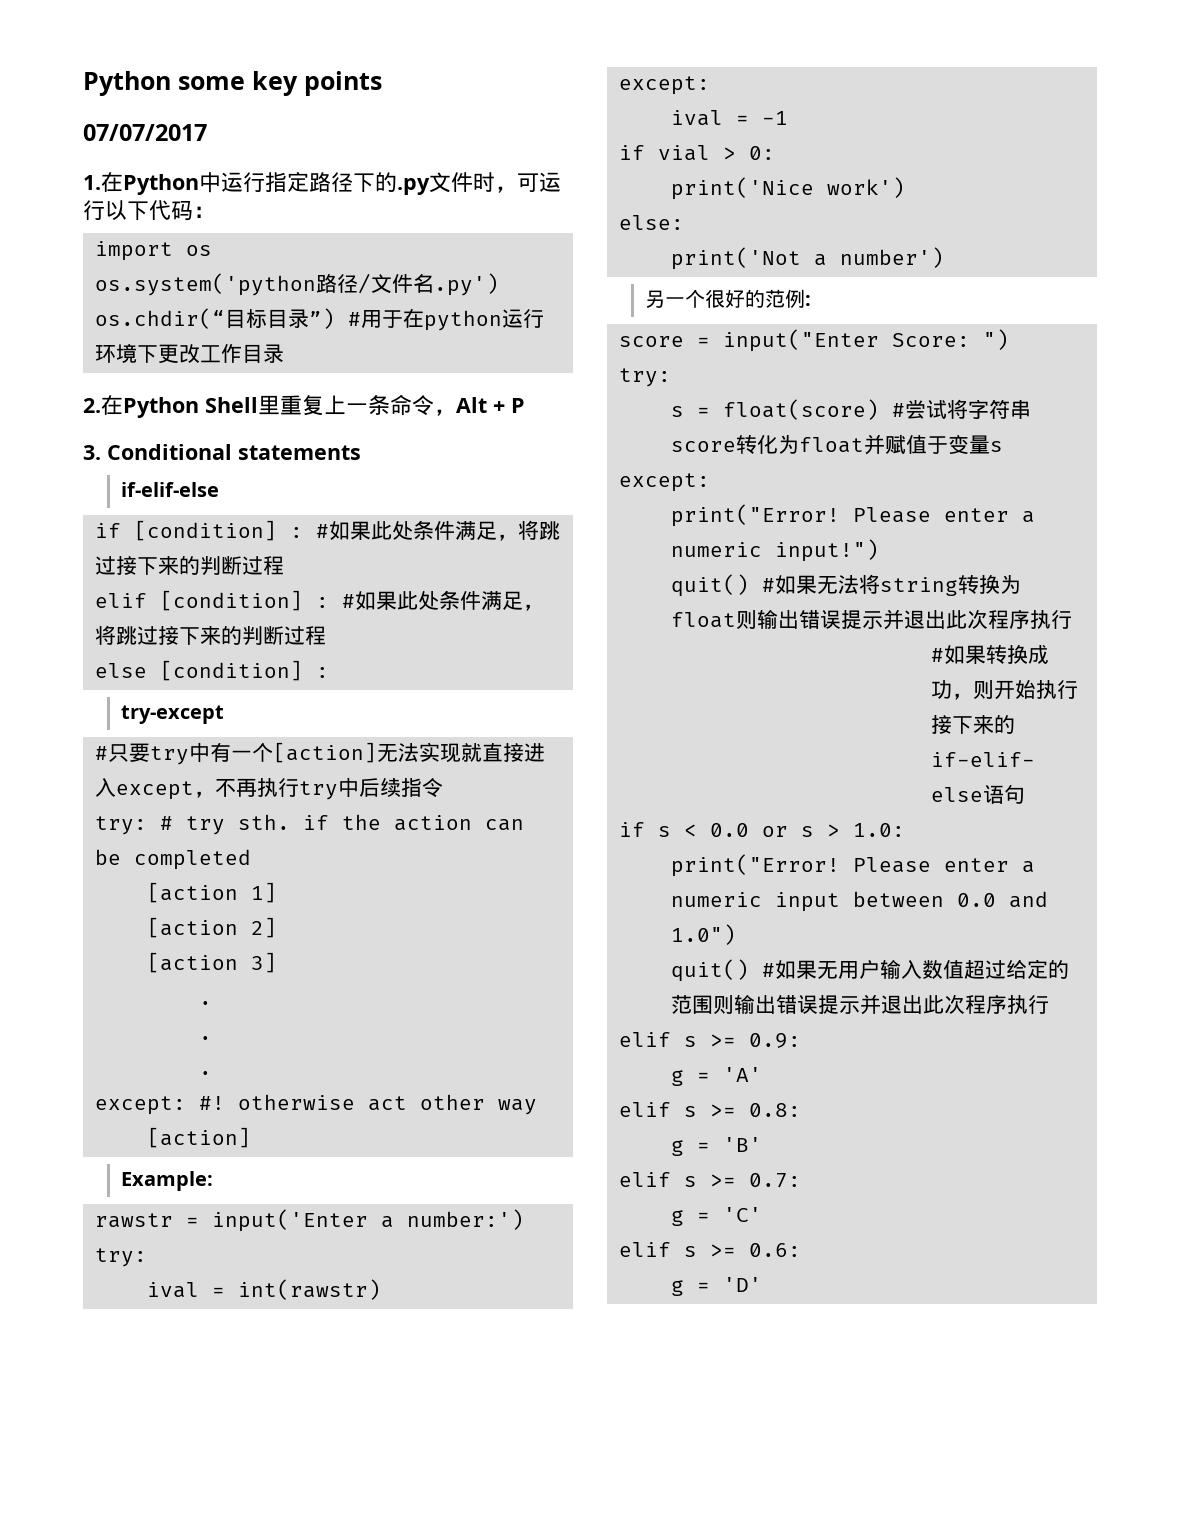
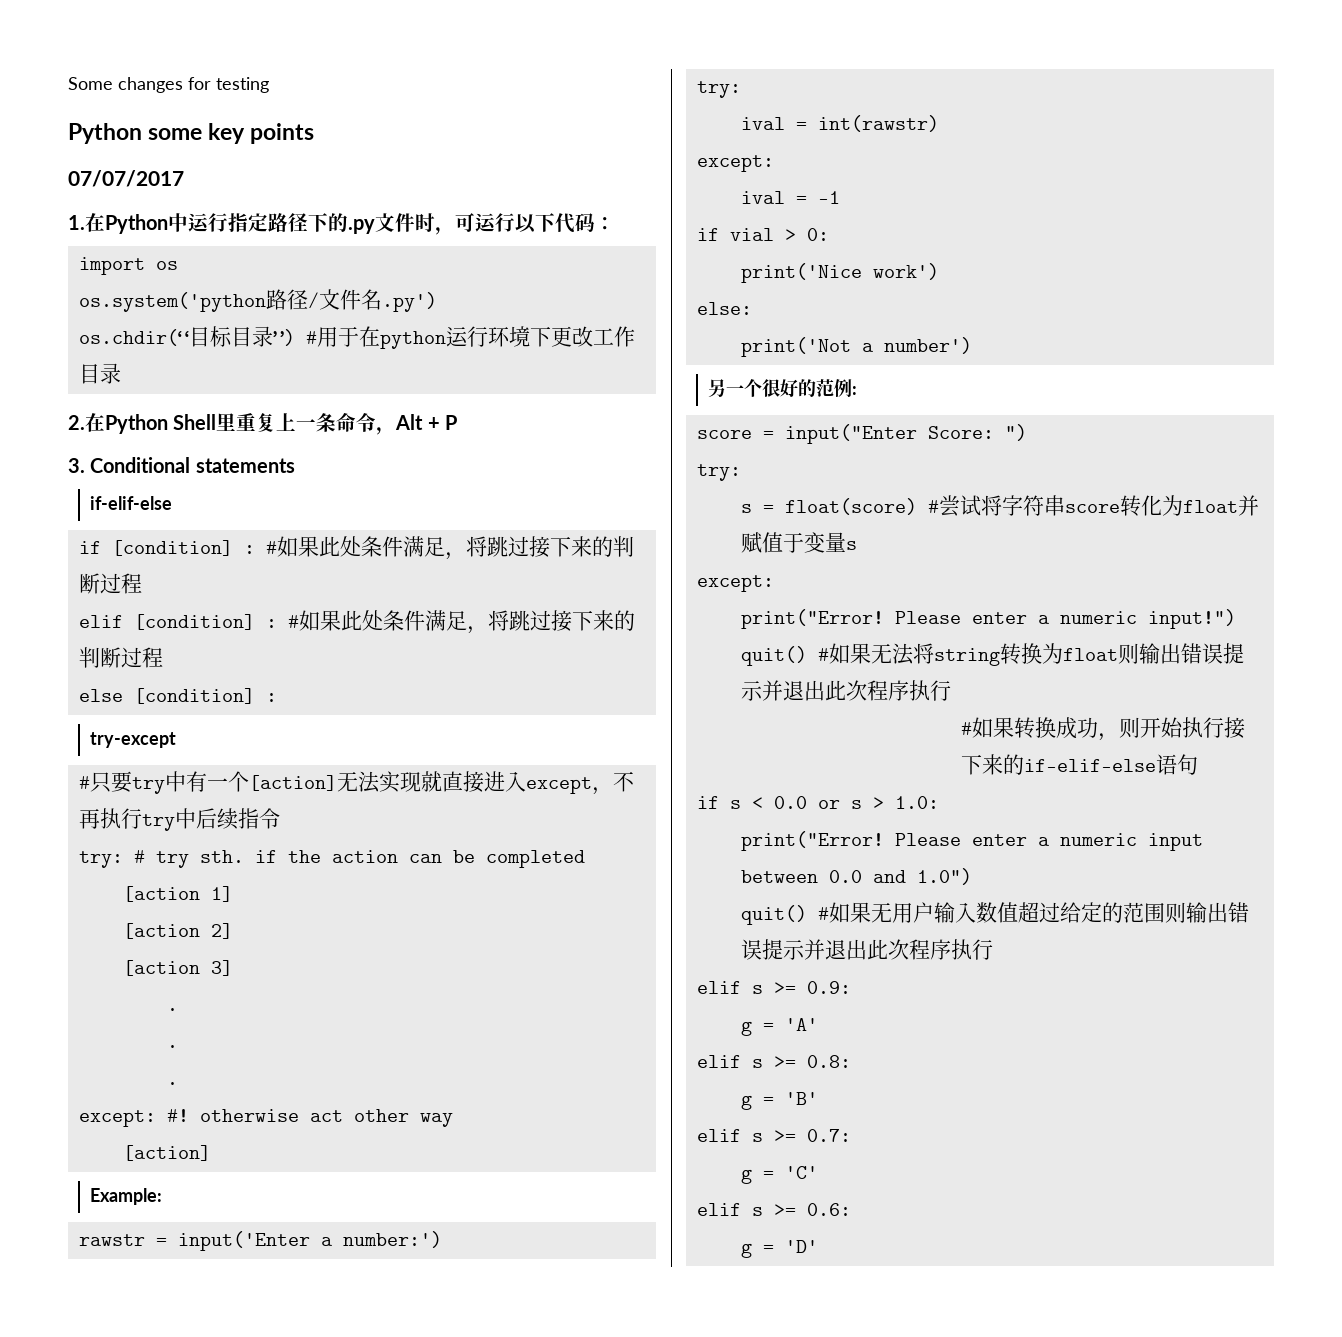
+ Some changes for testing

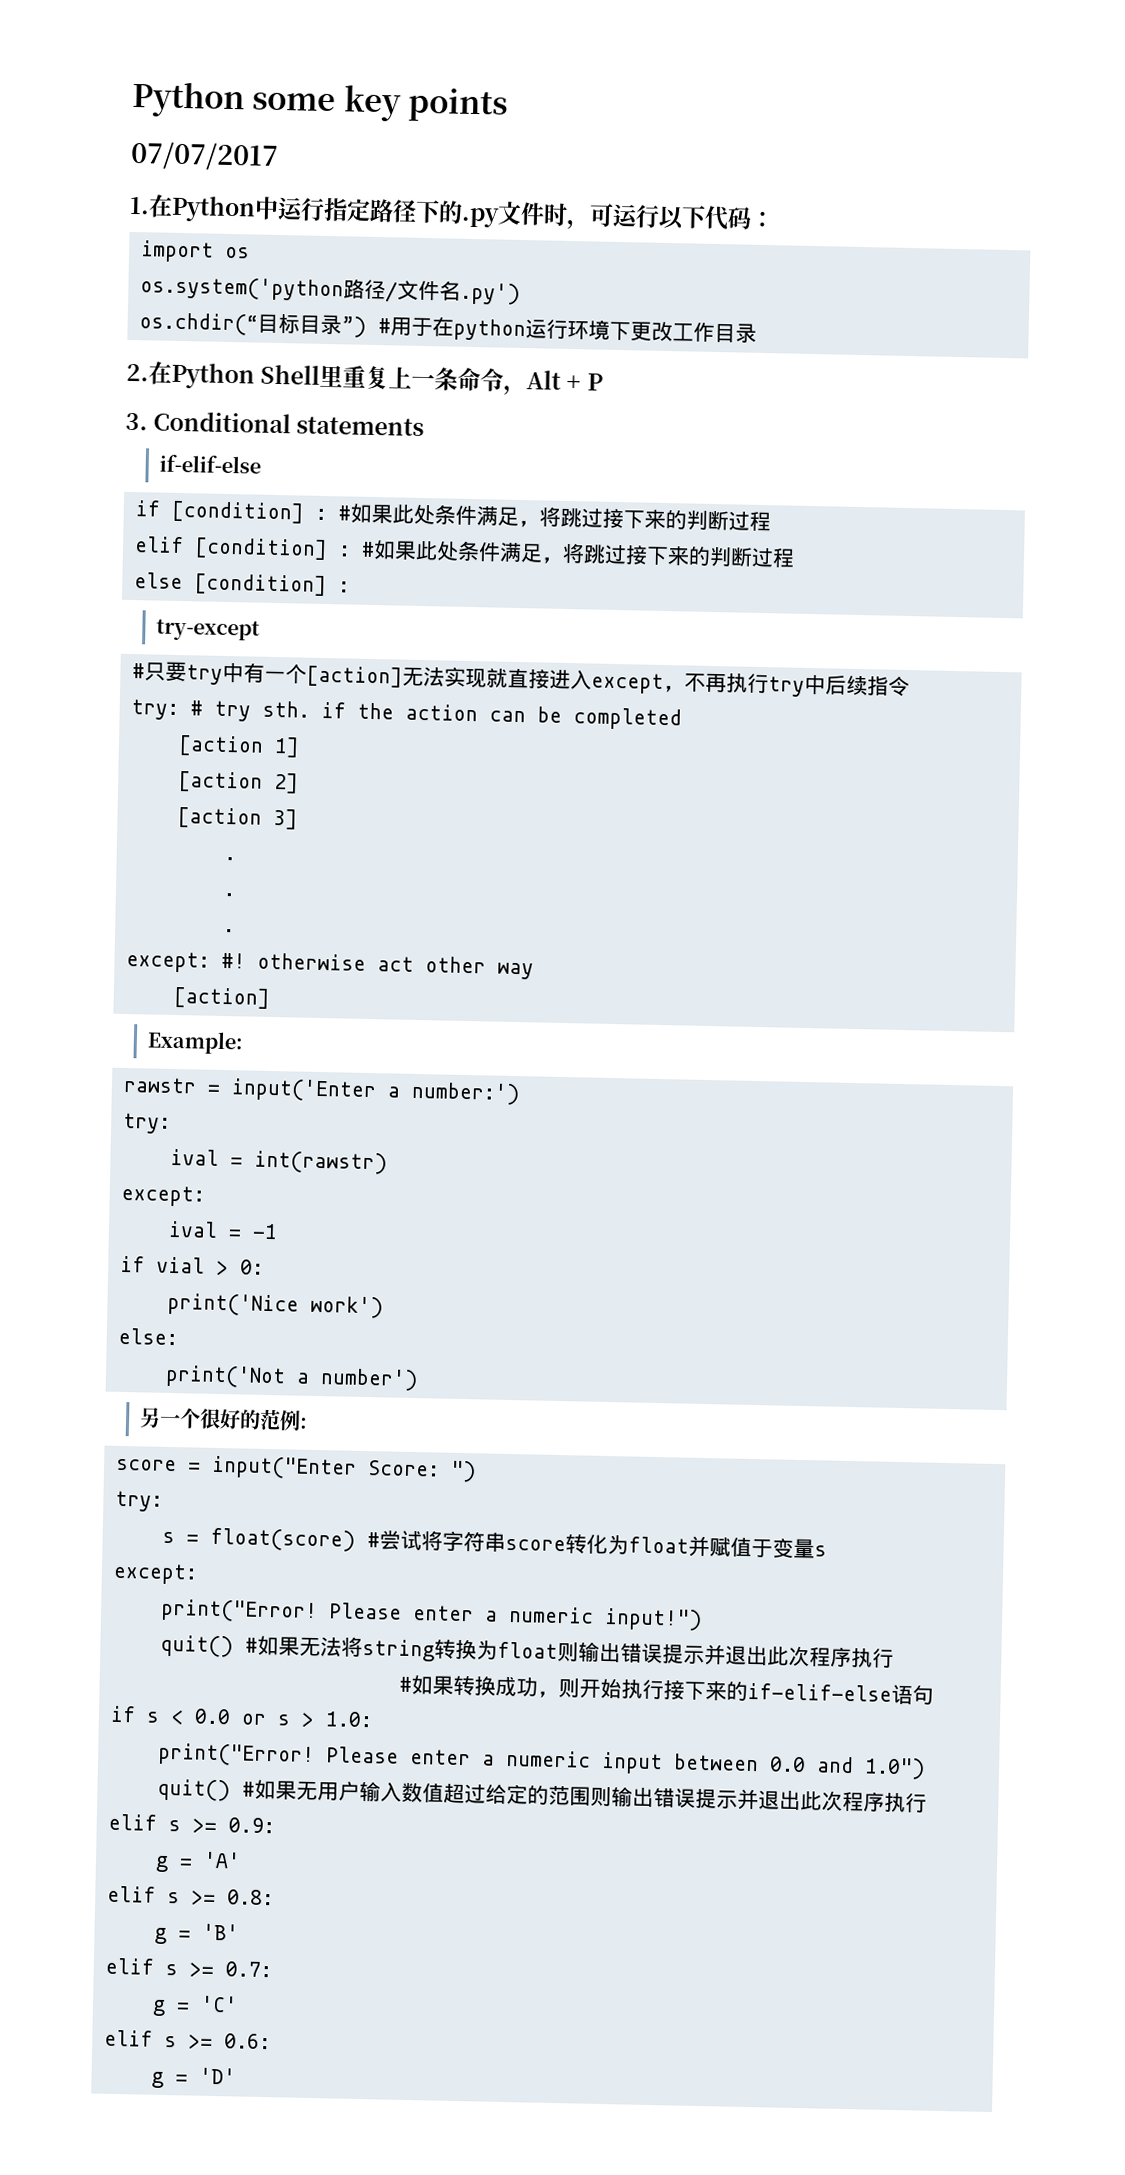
- Some changes for testing

